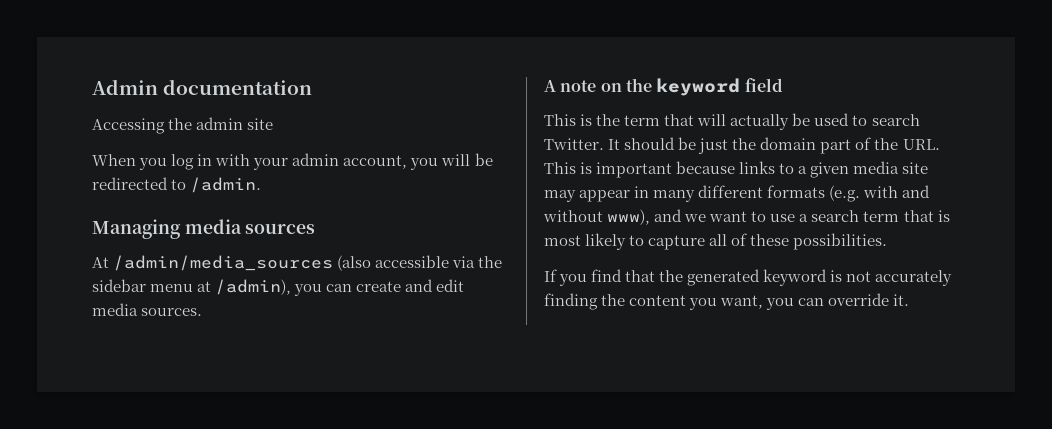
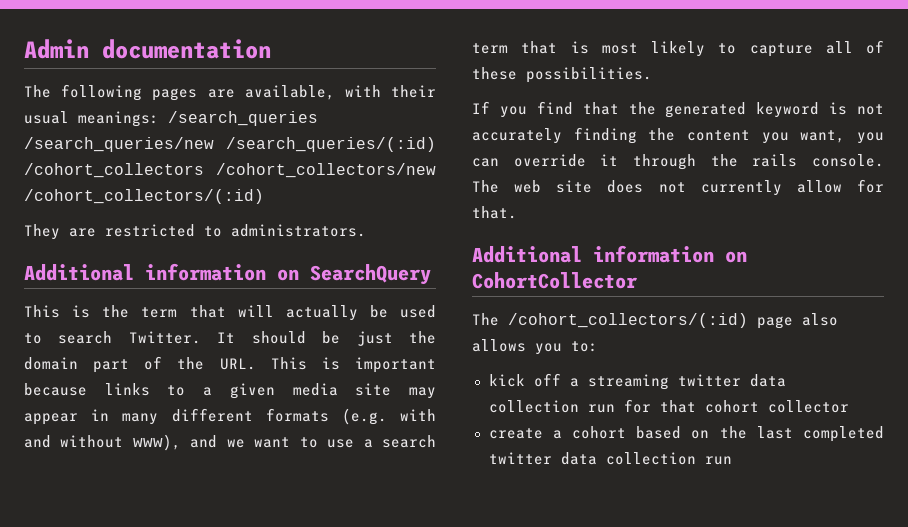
- Accessing the admin site
- When you log in with your admin account, you will be redirected to /admin.
- Managing media sources
- At /admin/media_sources (also accessible via the sidebar menu at /admin), you can create and edit media sources.
- A note on the keyword field
+ The following pages are available, with their usual meanings: /search_queries /search_queries/new /search_queries/(:id) /cohort_collectors /cohort_collectors/new /cohort_collectors/(:id)
+ They are restricted to administrators.
+ Additional information on SearchQuery
- If you find that the generated keyword is not accurately finding the content you want, you can override it.
+ If you find that the generated keyword is not accurately finding the content you want, you can override it through the rails console. The web site does not currently allow for that.
+ Additional information on CohortCollector
+ The /cohort_collectors/(:id) page also allows you to:
+ kick off a streaming twitter data collection run for that cohort collector
+ create a cohort based on the last completed twitter data collection run

